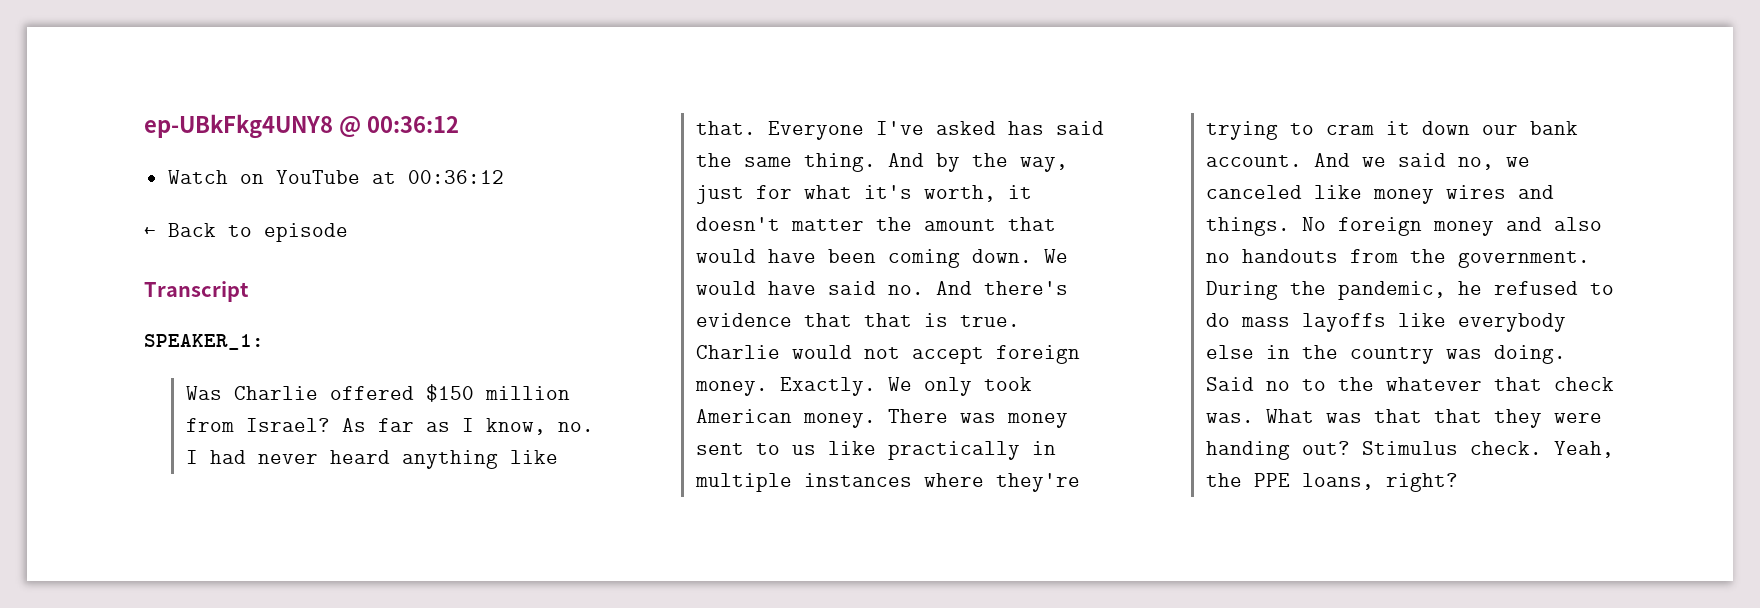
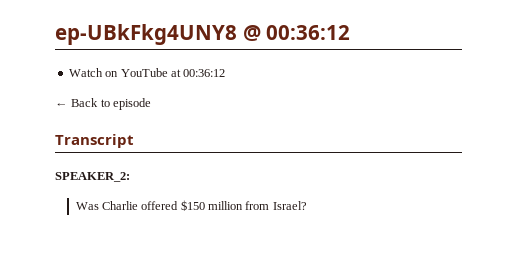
- SPEAKER_1:
+ SPEAKER_2:
- As far as I know, no. I had never heard anything like that. Everyone I've asked has said the same thing. And by the way, just for what it's worth, it doesn't matter the amount that would have been coming down. We would have said no. And there's evidence that that is true. Charlie would not accept foreign money. Exactly. We only took American money. There was money sent to us like practically in multiple instances where they're trying to cram it down our bank account. And we said no, we canceled like money wires and things. No foreign money and also no handouts from the government. During the pandemic, he refused to do mass layoffs like everybody else in the country was doing. Said no to the whatever that check was. What was that that they were handing out? Stimulus check. Yeah, the PPE loans, right?

